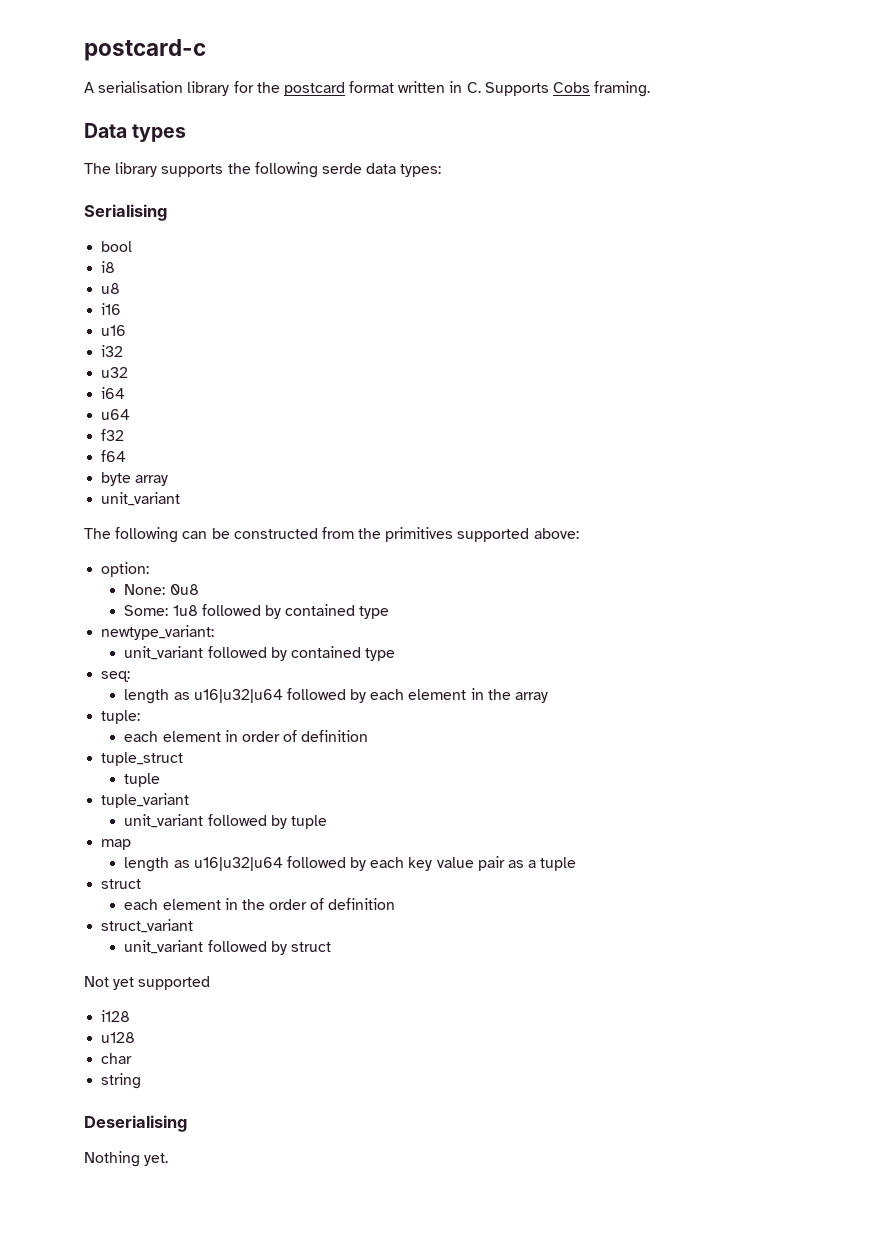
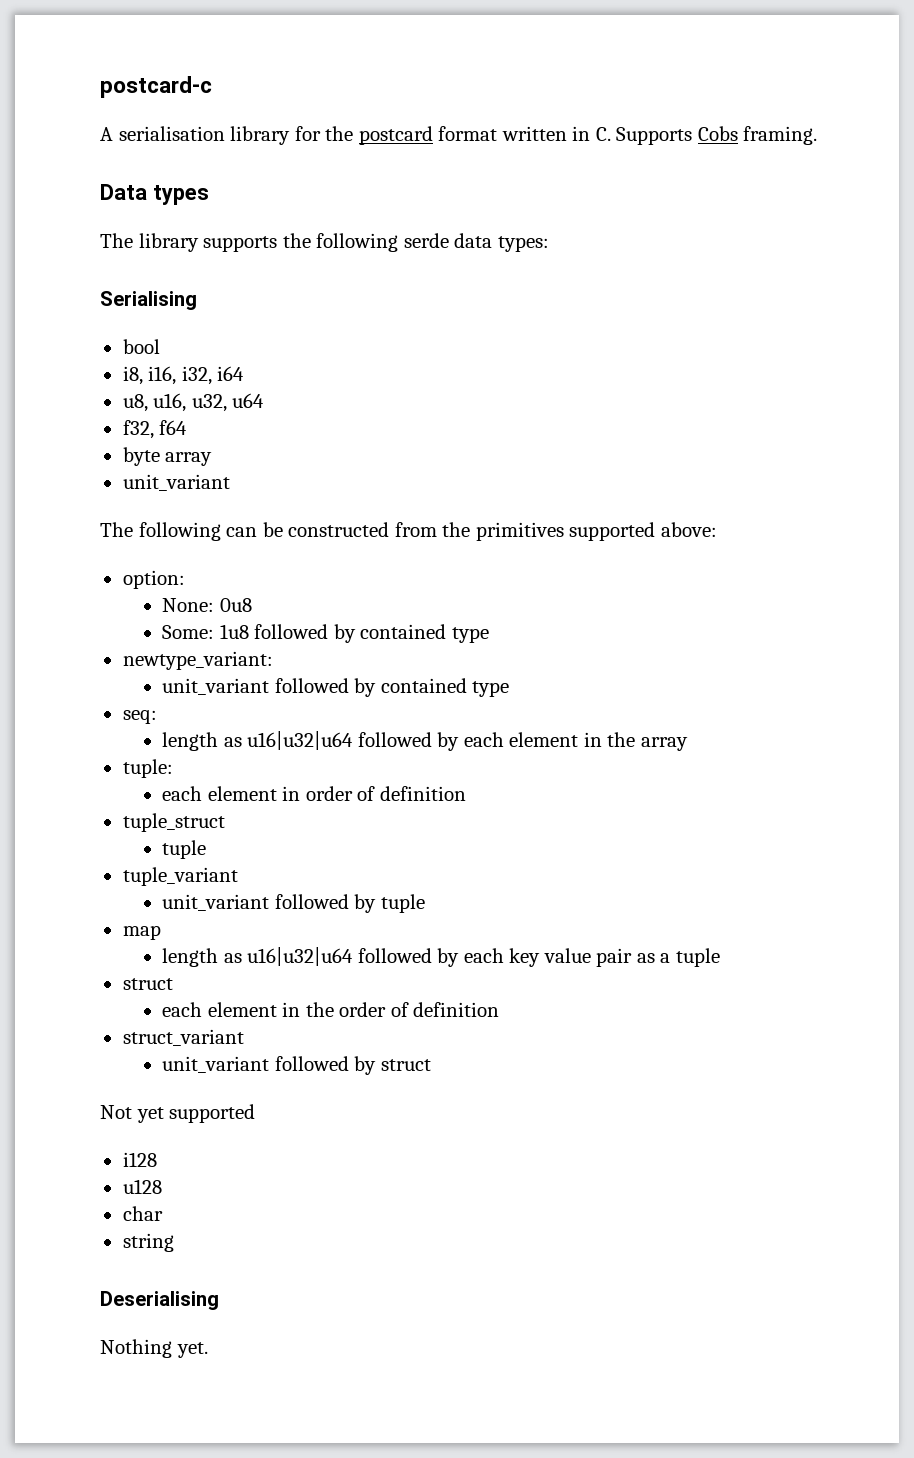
- i8
- u8
- i16
- u16
- i32
- u32
- i64
- u64
+ i8, i16, i32, i64
+ u8, u16, u32, u64
- f32
- f64
+ f32, f64

